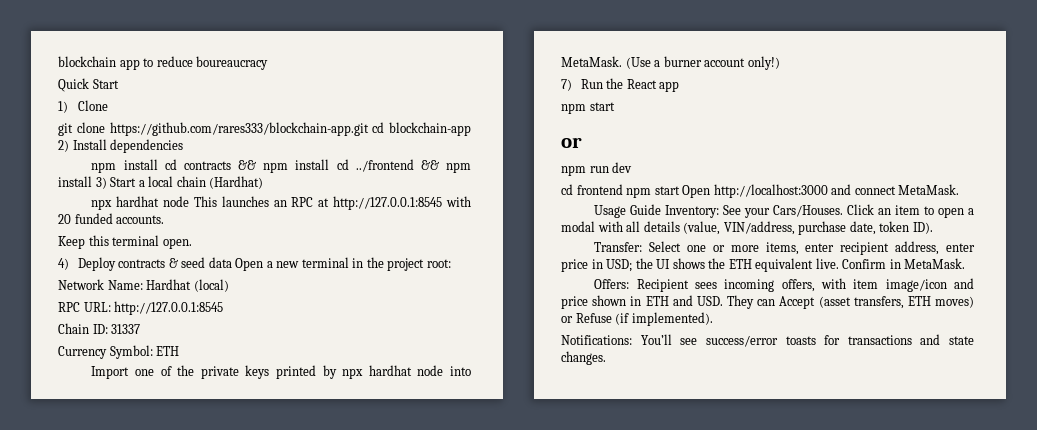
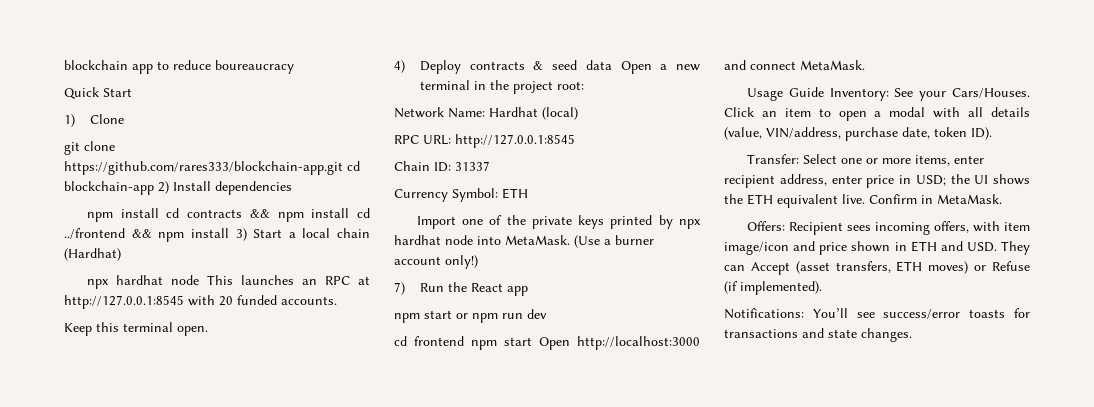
  7) Run the React app
- npm start
- or
- npm run dev
+ npm start or npm run dev

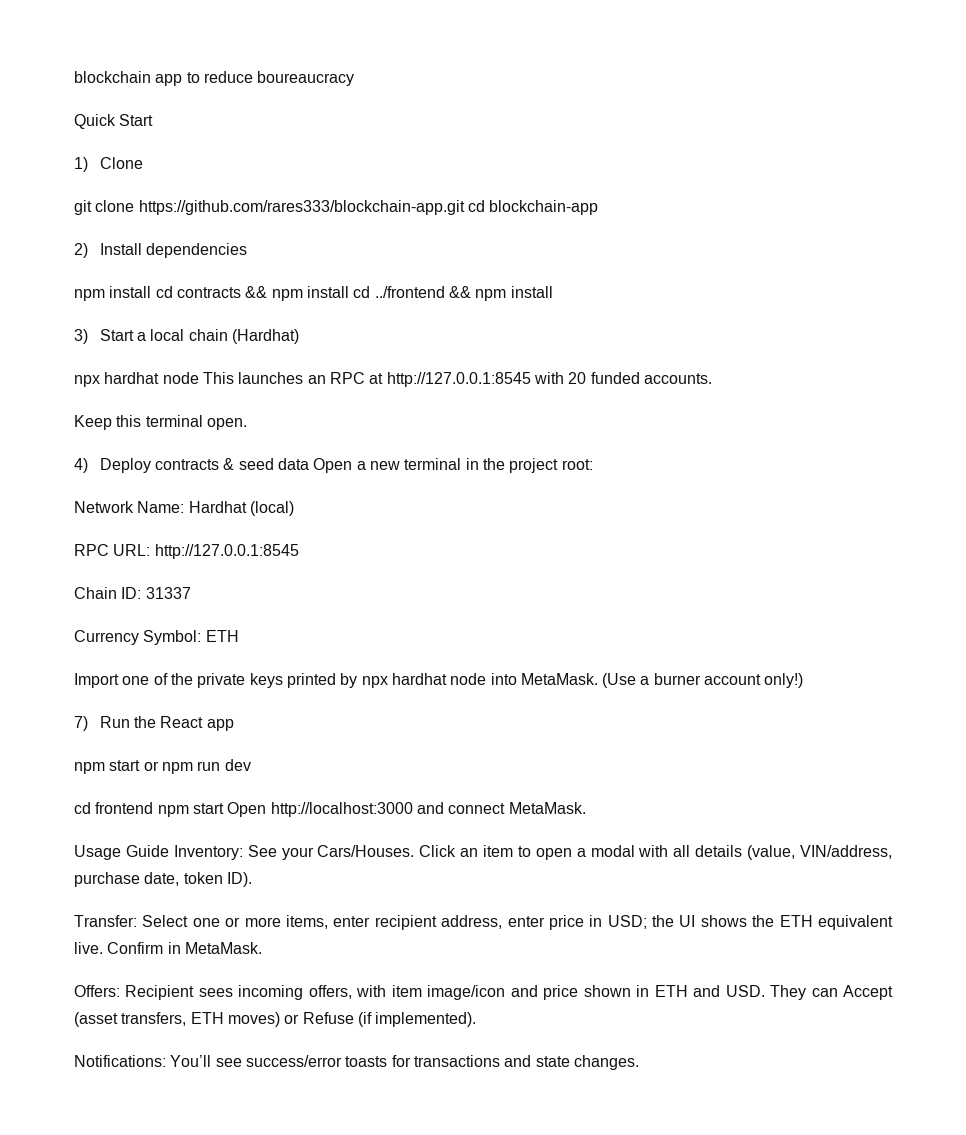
- git clone https://github.com/rares333/blockchain-app.git cd blockchain-app 2) Install dependencies
+ git clone https://github.com/rares333/blockchain-app.git cd blockchain-app
+ 2) Install dependencies
- npm install cd contracts && npm install cd ../frontend && npm install 3) Start a local chain (Hardhat)
+ npm install cd contracts && npm install cd ../frontend && npm install
+ 3) Start a local chain (Hardhat)

